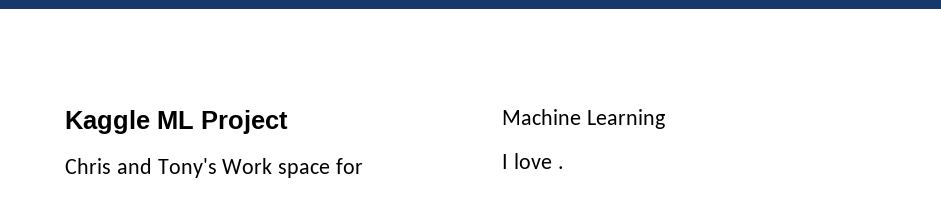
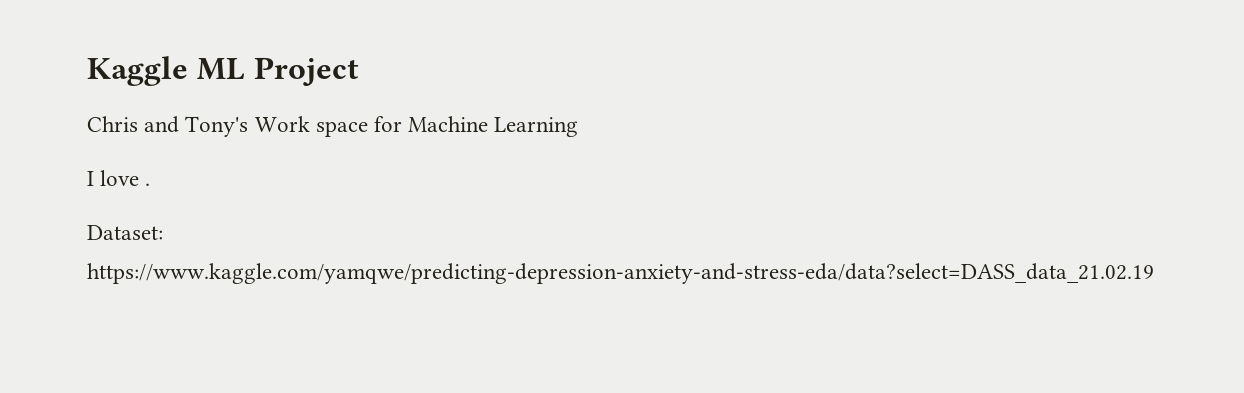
+ Dataset: https://www.kaggle.com/yamqwe/predicting-depression-anxiety-and-stress-eda/data?select=DASS_data_21.02.19

